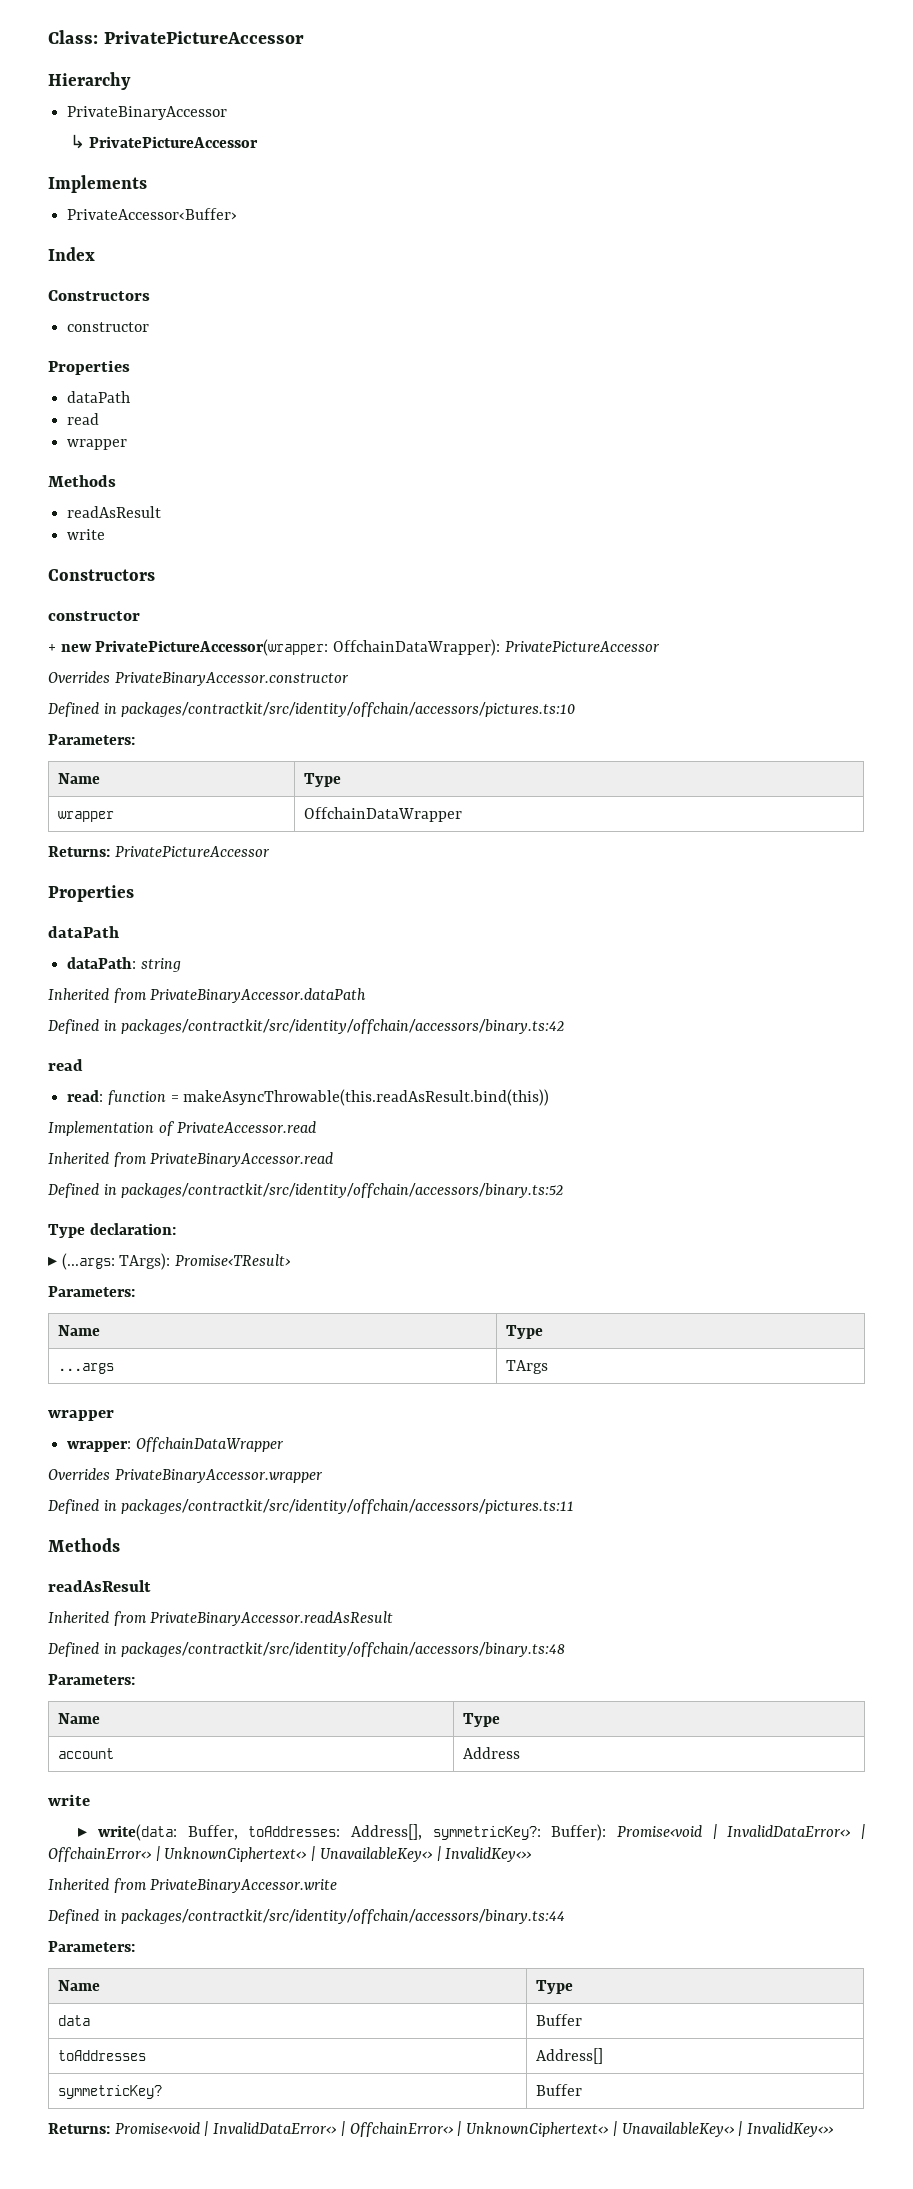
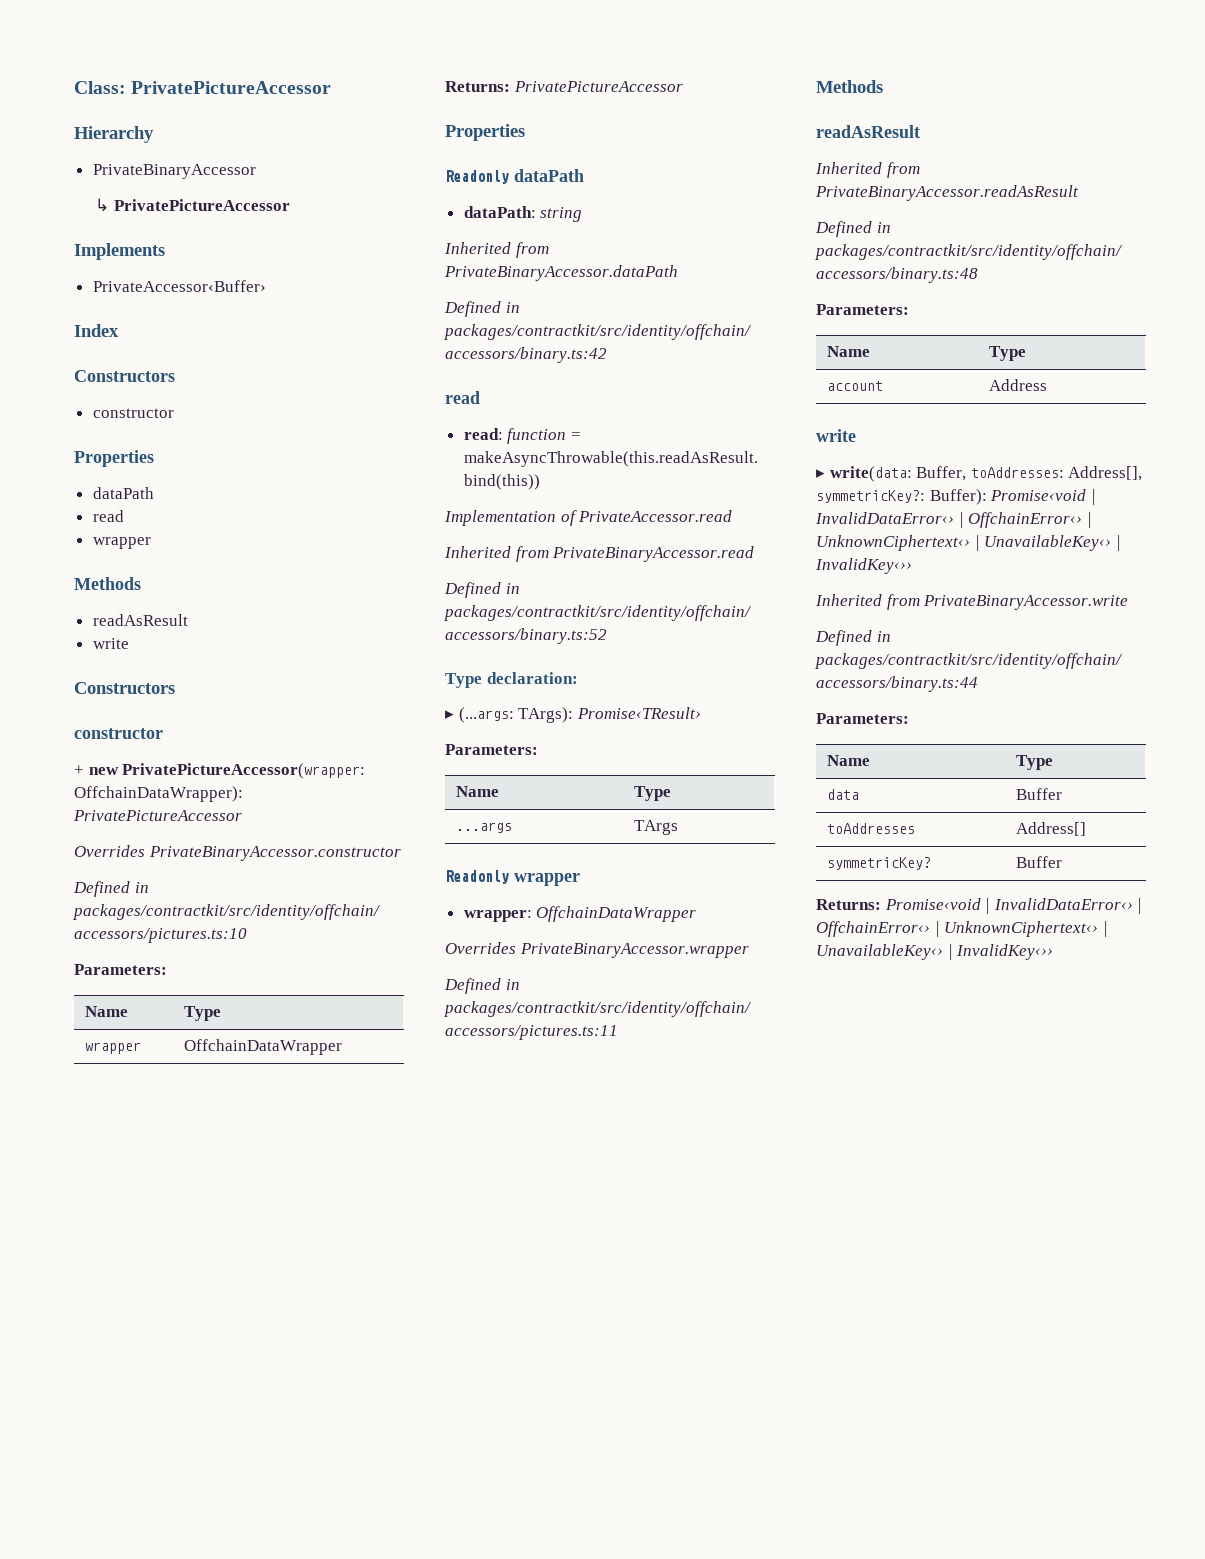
  Returns: PrivatePictureAccessor
  Properties
- dataPath
+ Readonly dataPath
  ...args | TArgs
- wrapper
+ Readonly wrapper

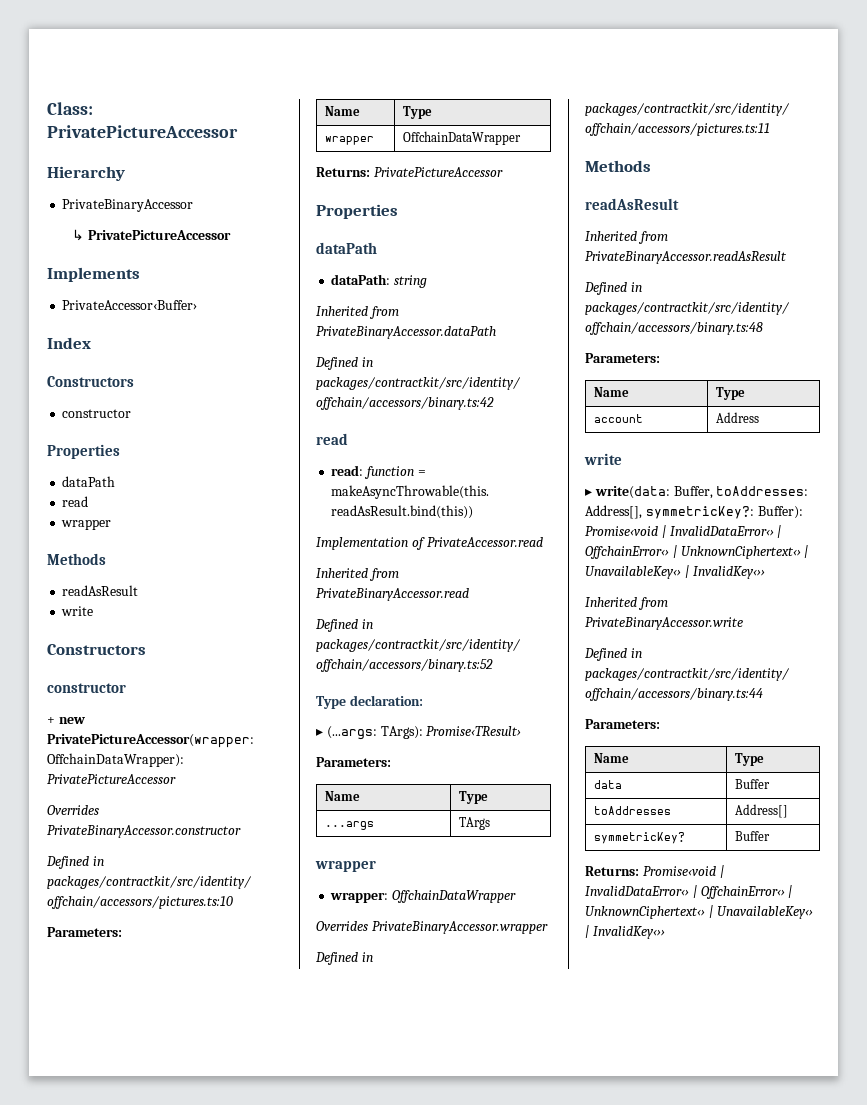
  Returns: PrivatePictureAccessor
  Properties
- Readonly dataPath
+ dataPath
  ...args | TArgs
- Readonly wrapper
+ wrapper

